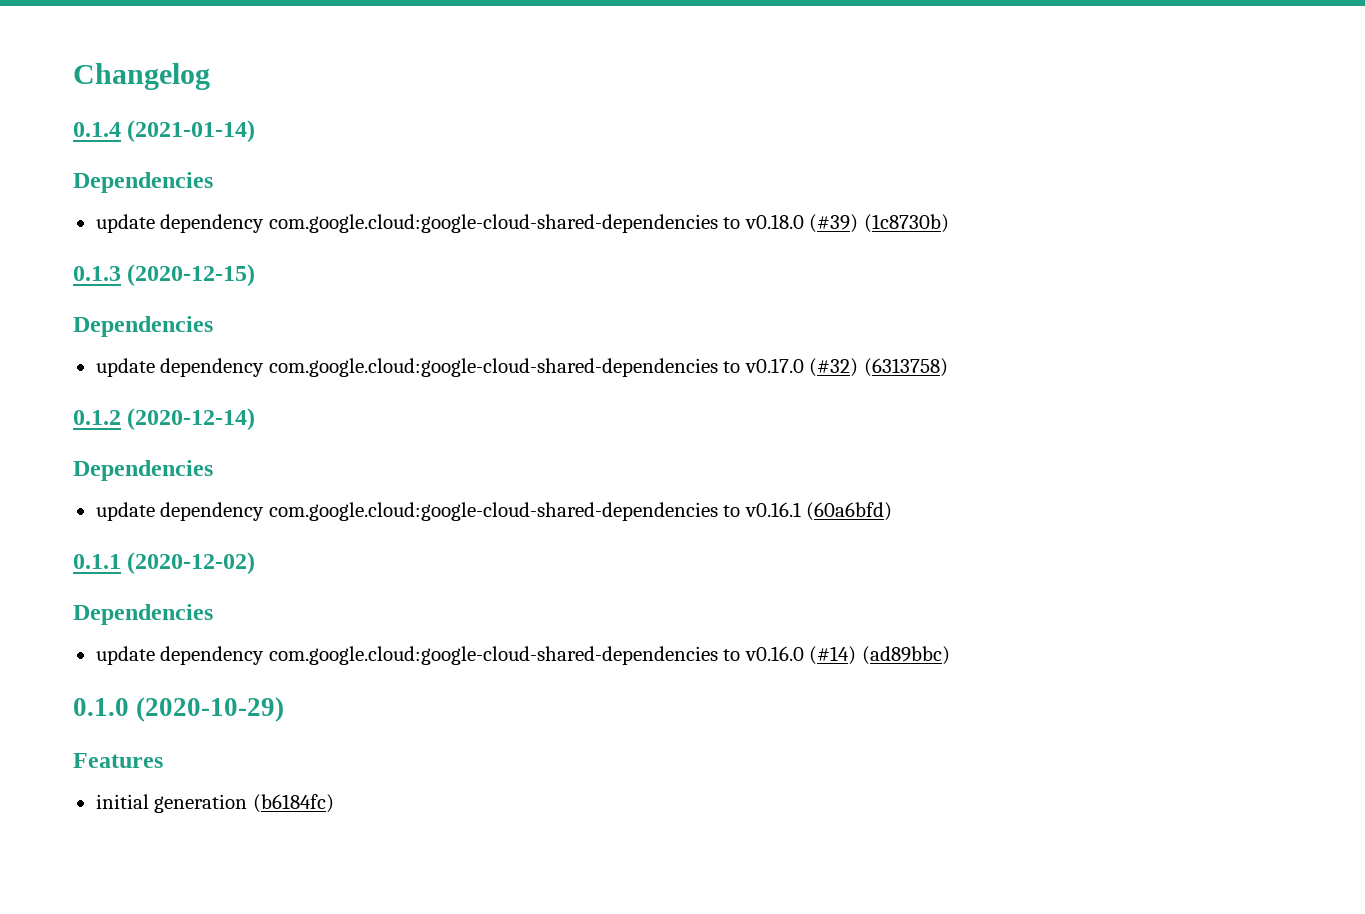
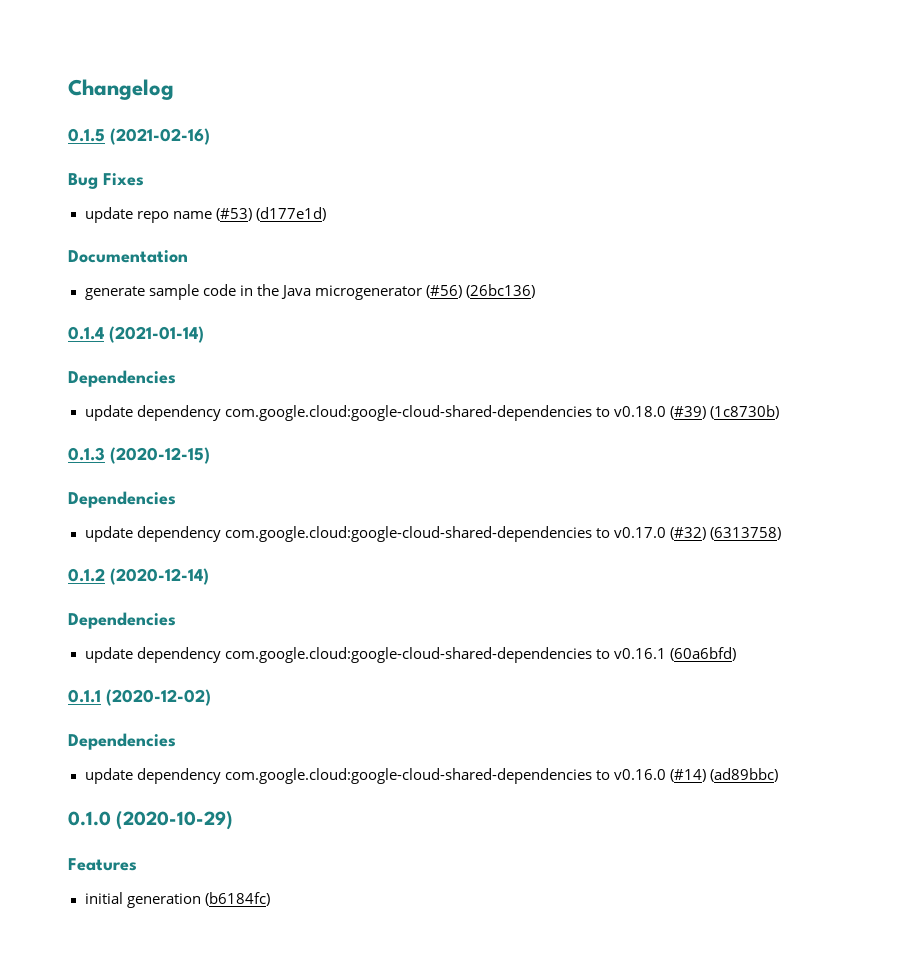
+ 0.1.5 (2021-02-16)
+ Bug Fixes
+ update repo name (#53) (d177e1d)
+ Documentation
+ generate sample code in the Java microgenerator (#56) (26bc136)

